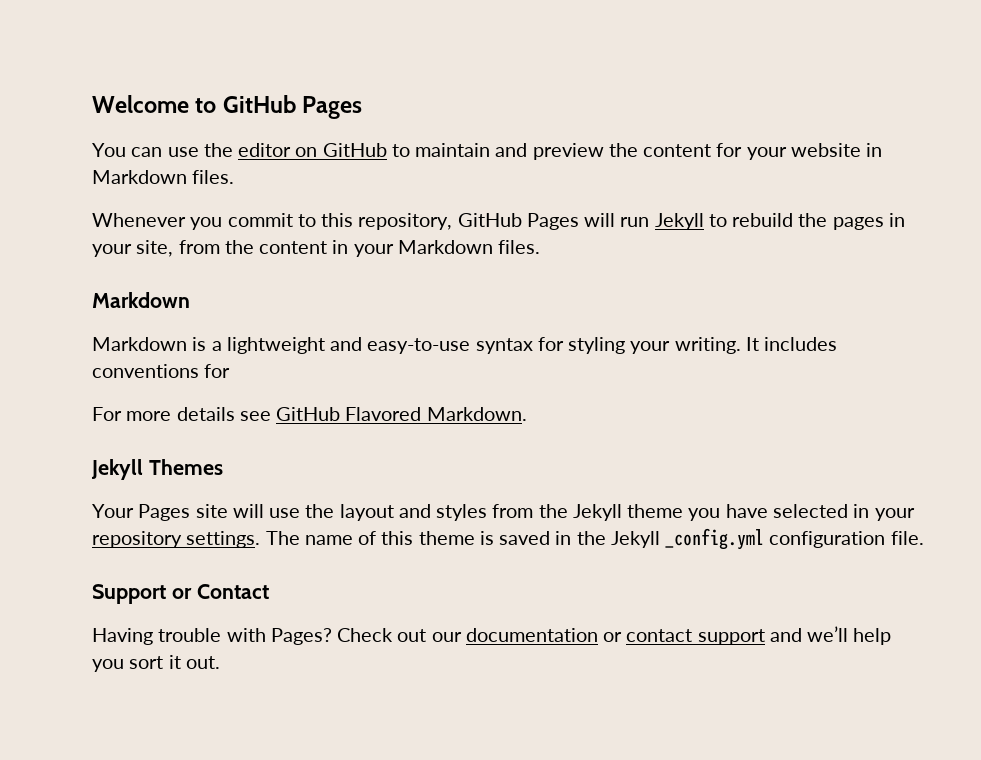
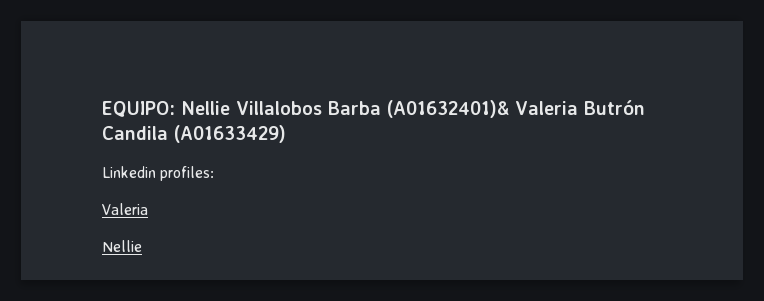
- Welcome to GitHub Pages
- You can use the editor on GitHub to maintain and preview the content for your website in Markdown files.
- Whenever you commit to this repository, GitHub Pages will run Jekyll to rebuild the pages in your site, from the content in your Markdown files.
- Markdown
- Markdown is a lightweight and easy-to-use syntax for styling your writing. It includes conventions for
- For more details see GitHub Flavored Markdown.
- Jekyll Themes
- Your Pages site will use the layout and styles from the Jekyll theme you have selected in your repository settings. The name of this theme is saved in the Jekyll _config.yml configuration file.
- Support or Contact
- Having trouble with Pages? Check out our documentation or contact support and we’ll help you sort it out.
+ EQUIPO: Nellie Villalobos Barba (A01632401)& Valeria Butrón Candila (A01633429)
+ Linkedin profiles:
+ Valeria
+ Nellie

